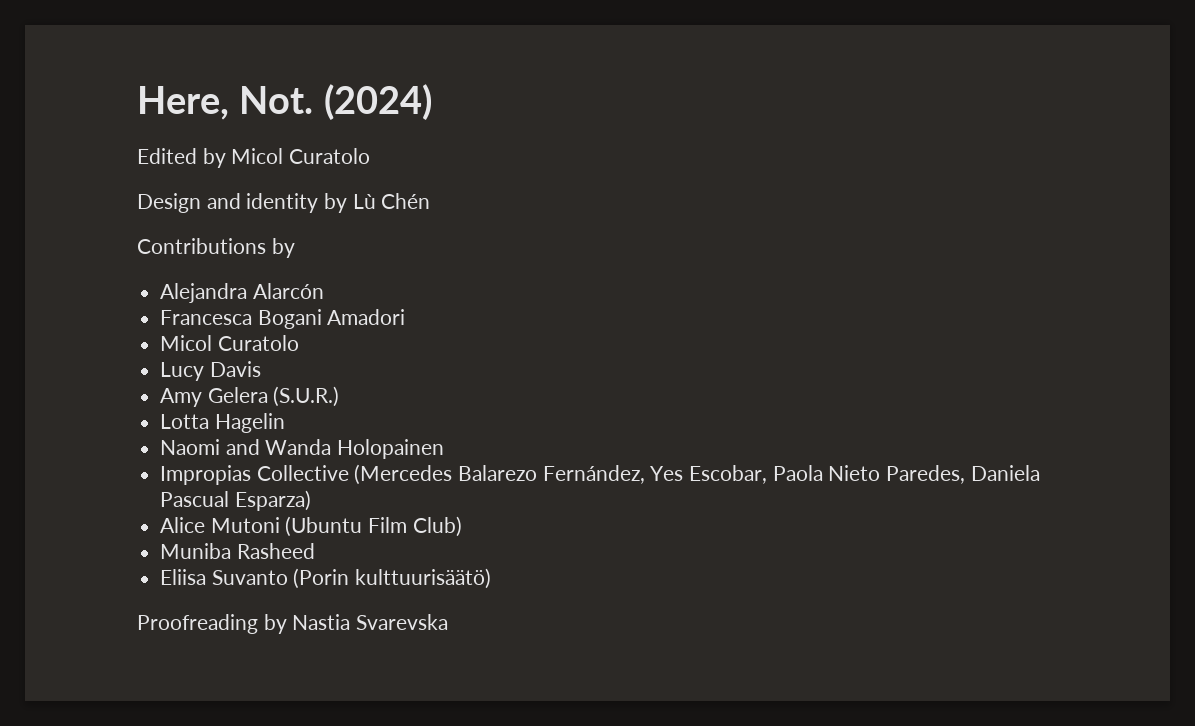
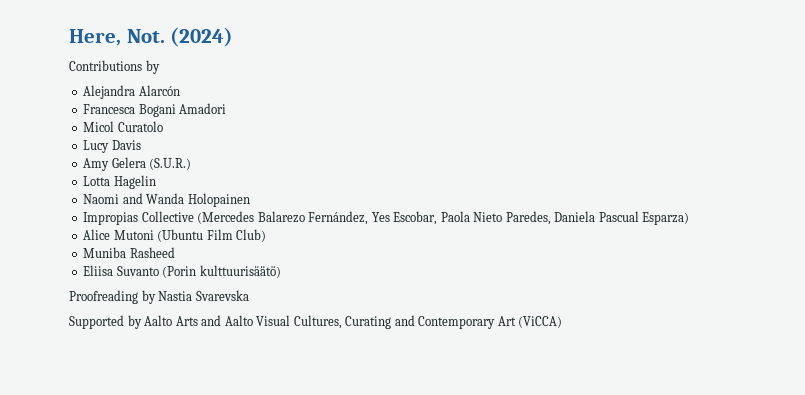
- Edited by Micol Curatolo
- Design and identity by Lù Chén
+ Supported by Aalto Arts and Aalto Visual Cultures, Curating and Contemporary Art (ViCCA)

